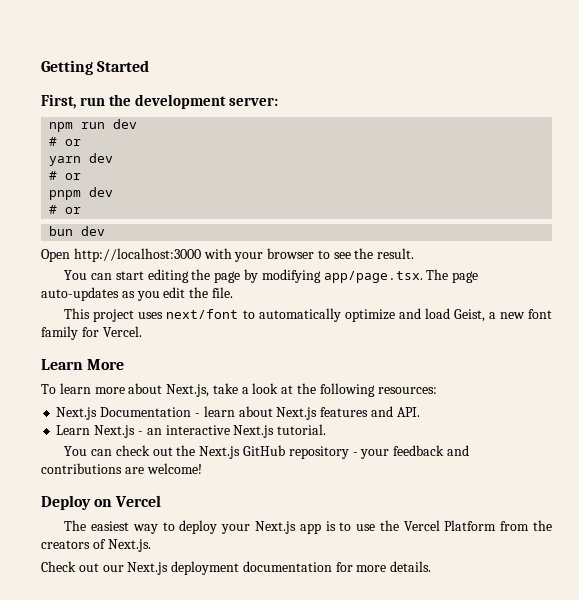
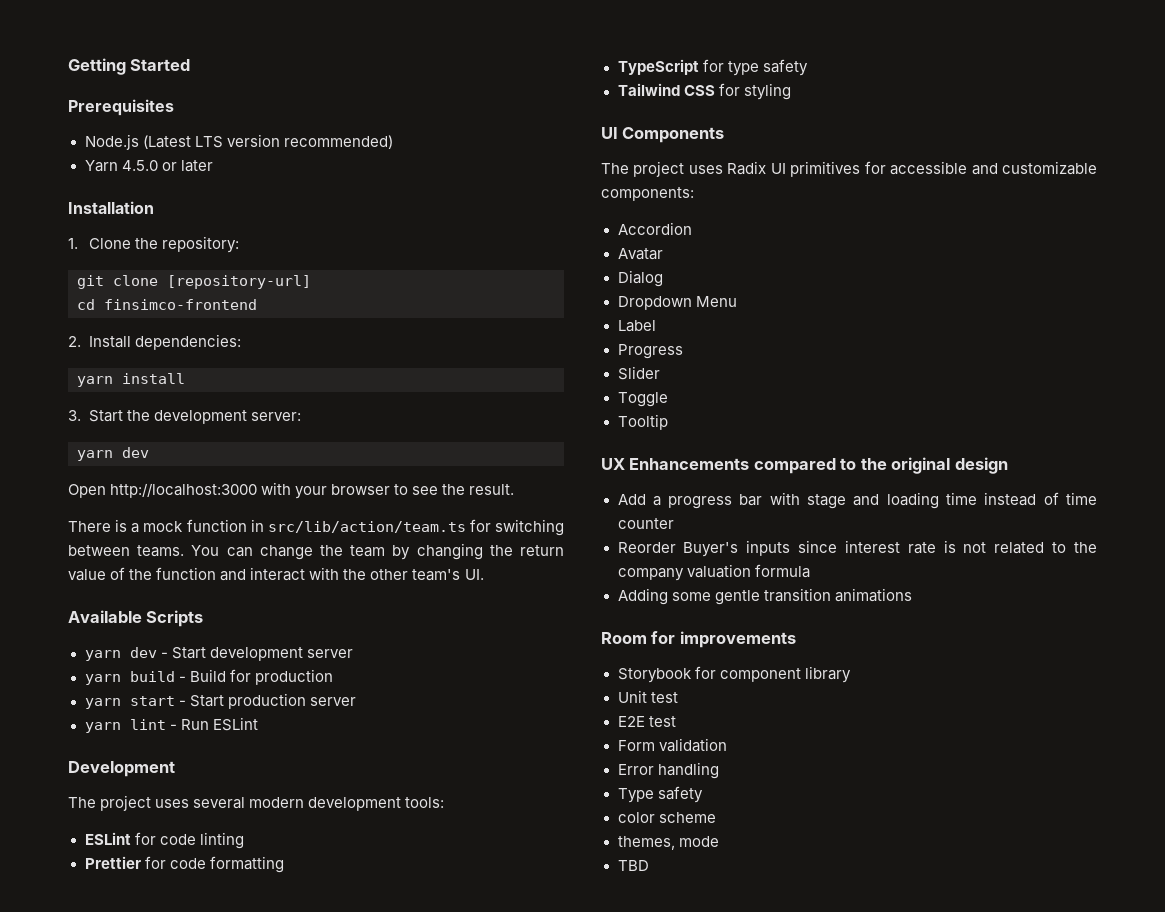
- First, run the development server:
- npm run dev
- # or
+ Prerequisites
+ Node.js (Latest LTS version recommended)
+ Yarn 4.5.0 or later
+ Installation
+ 1. Clone the repository:
+ git clone [repository-url]
+ cd finsimco-frontend
+ 2. Install dependencies:
+ yarn install
+ 3. Start the development server:
  yarn dev
- # or
- pnpm dev
- # or
- bun dev
- You can start editing the page by modifying app/page.tsx. The page auto-updates as you edit the file.
- This project uses next/font to automatically optimize and load Geist, a new font family for Vercel.
- Learn More
- To learn more about Next.js, take a look at the following resources:
- Next.js Documentation - learn about Next.js features and API.
- Learn Next.js - an interactive Next.js tutorial.
- You can check out the Next.js GitHub repository - your feedback and contributions are welcome!
- Deploy on Vercel
- The easiest way to deploy your Next.js app is to use the Vercel Platform from the creators of Next.js.
- Check out our Next.js deployment documentation for more details.
+ There is a mock function in src/lib/action/team.ts for switching between teams. You can change the team by changing the return value of the function and interact with the other team's UI.
+ Available Scripts
+ yarn dev - Start development server
+ yarn build - Build for production
+ yarn start - Start production server
+ yarn lint - Run ESLint
+ Development
+ The project uses several modern development tools:
+ ESLint for code linting
+ Prettier for code formatting
+ TypeScript for type safety
+ Tailwind CSS for styling
+ UI Components
+ The project uses Radix UI primitives for accessible and customizable components:
+ Accordion
+ Avatar
+ Dialog
+ Dropdown Menu
+ Label
+ Progress
+ Slider
+ Toggle
+ Tooltip
+ UX Enhancements compared to the original design
+ Add a progress bar with stage and loading time instead of time counter
+ Reorder Buyer's inputs since interest rate is not related to the company valuation formula
+ Adding some gentle transition animations
+ Room for improvements
+ Storybook for component library
+ Unit test
+ E2E test
+ Form validation
+ Error handling
+ Type safety
+ color scheme
+ themes, mode
+ TBD

